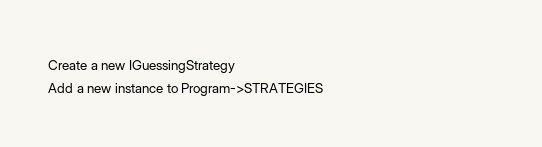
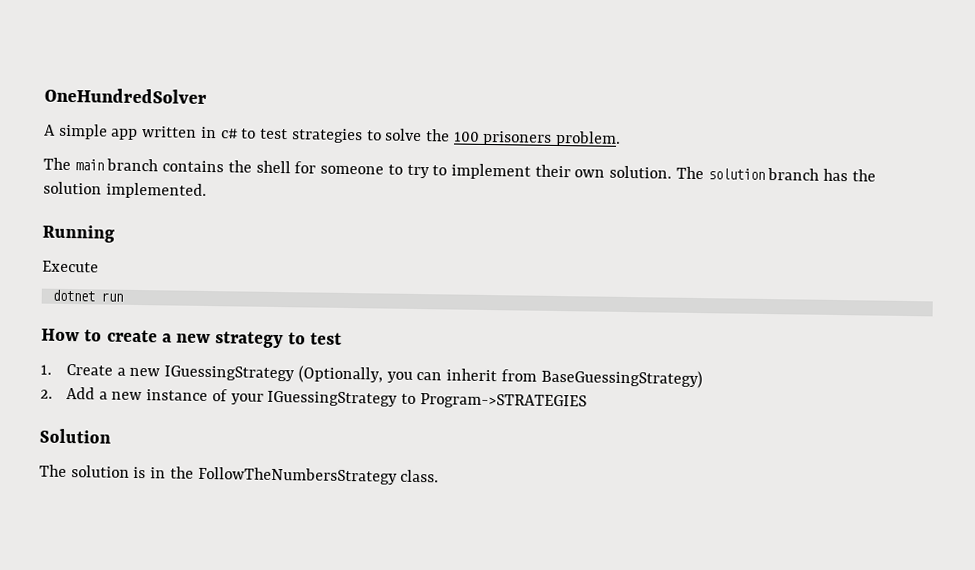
- Create a new IGuessingStrategy
- Add a new instance to Program->STRATEGIES
+ OneHundredSolver
+ A simple app written in c# to test strategies to solve the 100 prisoners problem.
+ The main branch contains the shell for someone to try to implement their own solution. The solution branch has the solution implemented.
+ Running
+ Execute
+ dotnet run
+ How to create a new strategy to test
+ 1. Create a new IGuessingStrategy (Optionally, you can inherit from BaseGuessingStrategy)
+ 2. Add a new instance of your IGuessingStrategy to Program->STRATEGIES
+ Solution
+ The solution is in the FollowTheNumbersStrategy class.

